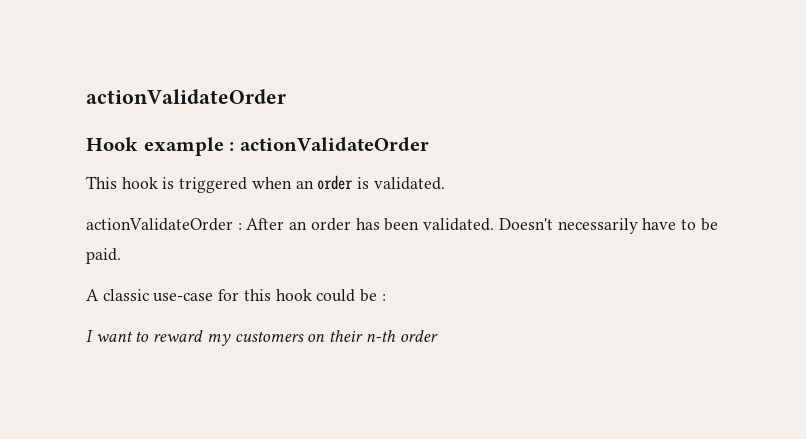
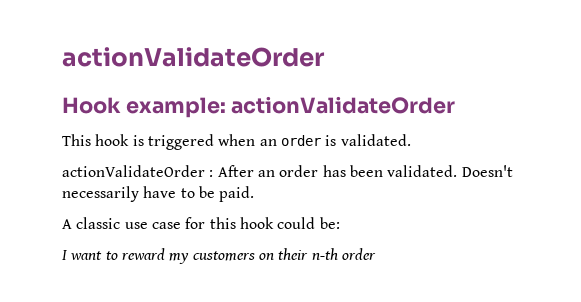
- Hook example : actionValidateOrder
+ Hook example: actionValidateOrder
- A classic use-case for this hook could be :
+ A classic use case for this hook could be:

